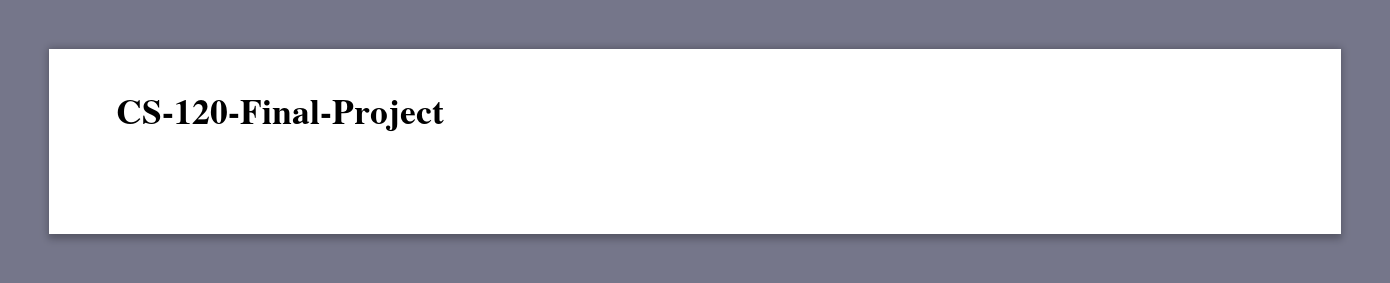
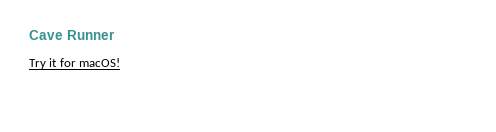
- CS-120-Final-Project
+ Cave Runner
+ Try it for macOS!

